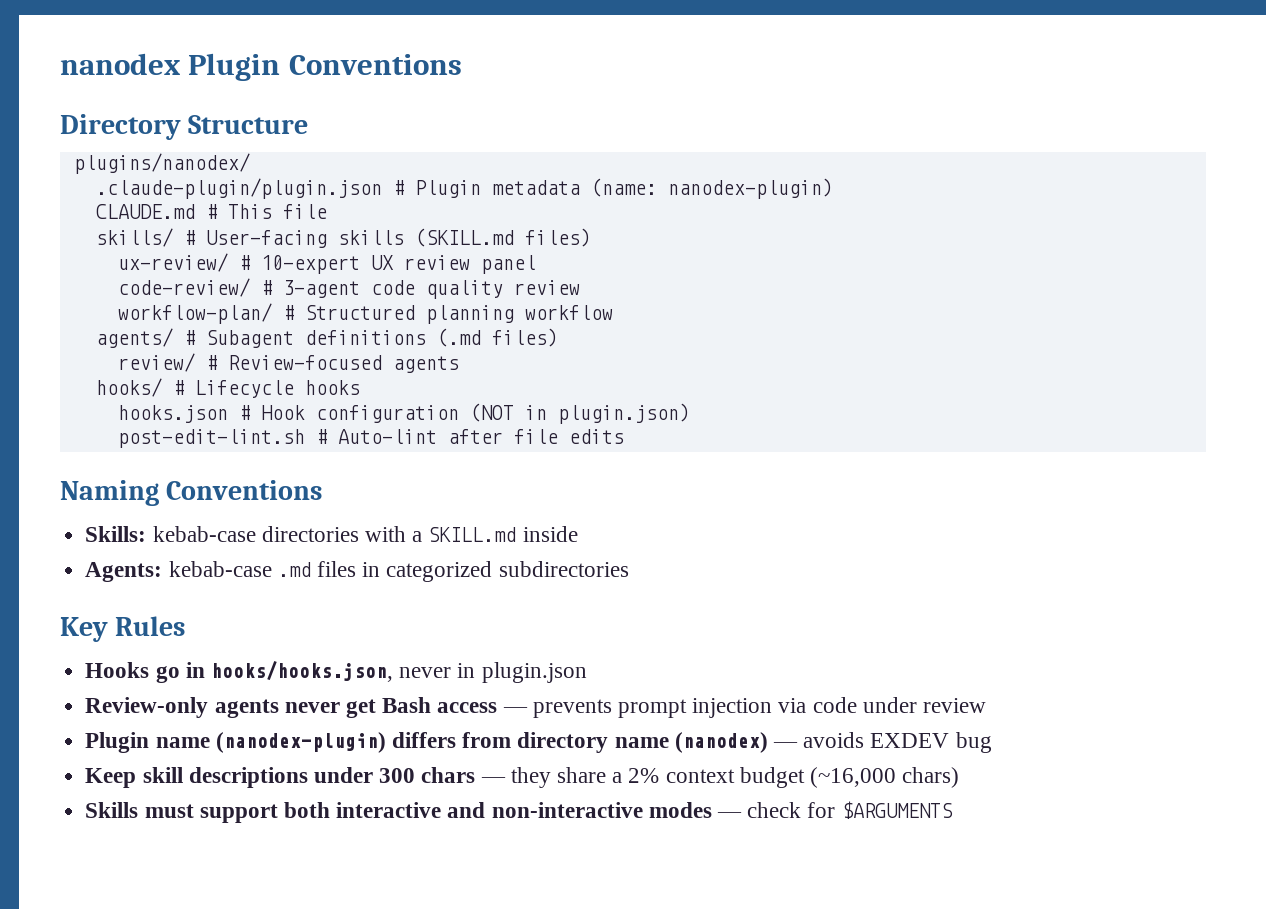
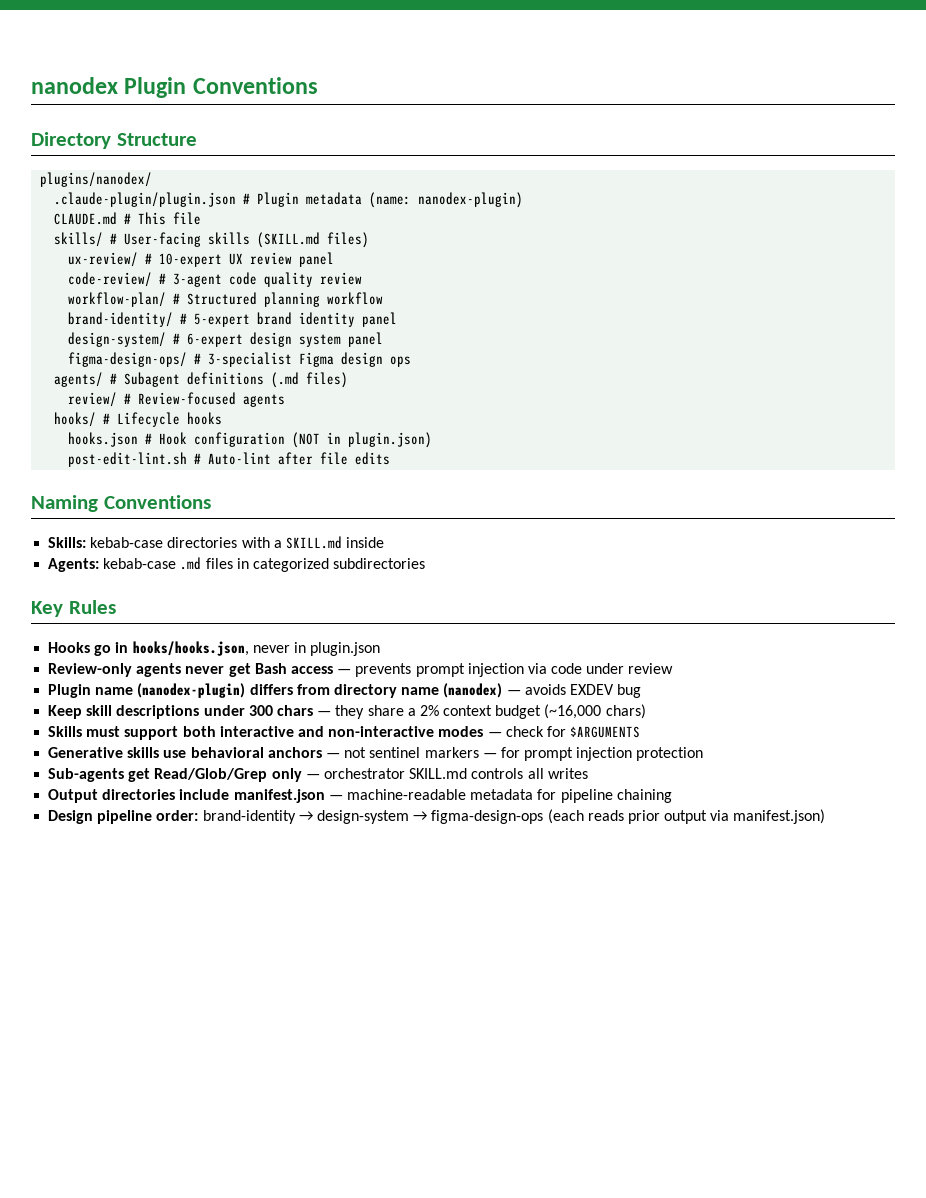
+ brand-identity/ # 5-expert brand identity panel
+ design-system/ # 6-expert design system panel
+ figma-design-ops/ # 3-specialist Figma design ops
+ Generative skills use behavioral anchors — not sentinel markers — for prompt injection protection
+ Sub-agents get Read/Glob/Grep only — orchestrator SKILL.md controls all writes
+ Output directories include manifest.json — machine-readable metadata for pipeline chaining
+ Design pipeline order: brand-identity → design-system → figma-design-ops (each reads prior output via manifest.json)

